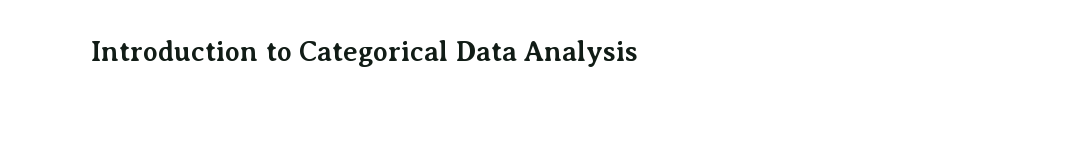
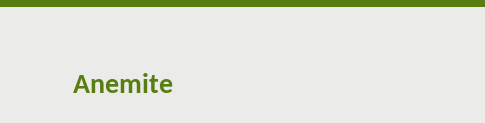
- Introduction to Categorical Data Analysis
+ Anemite

